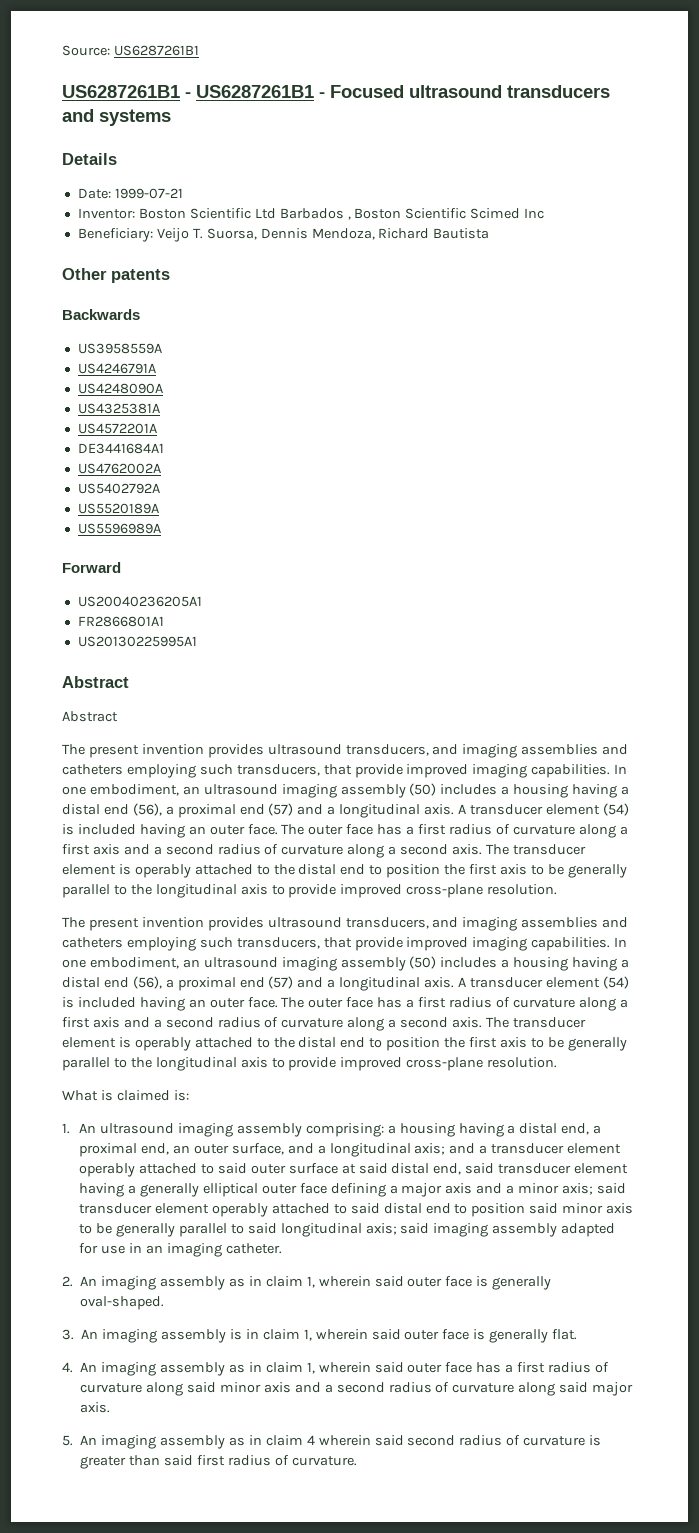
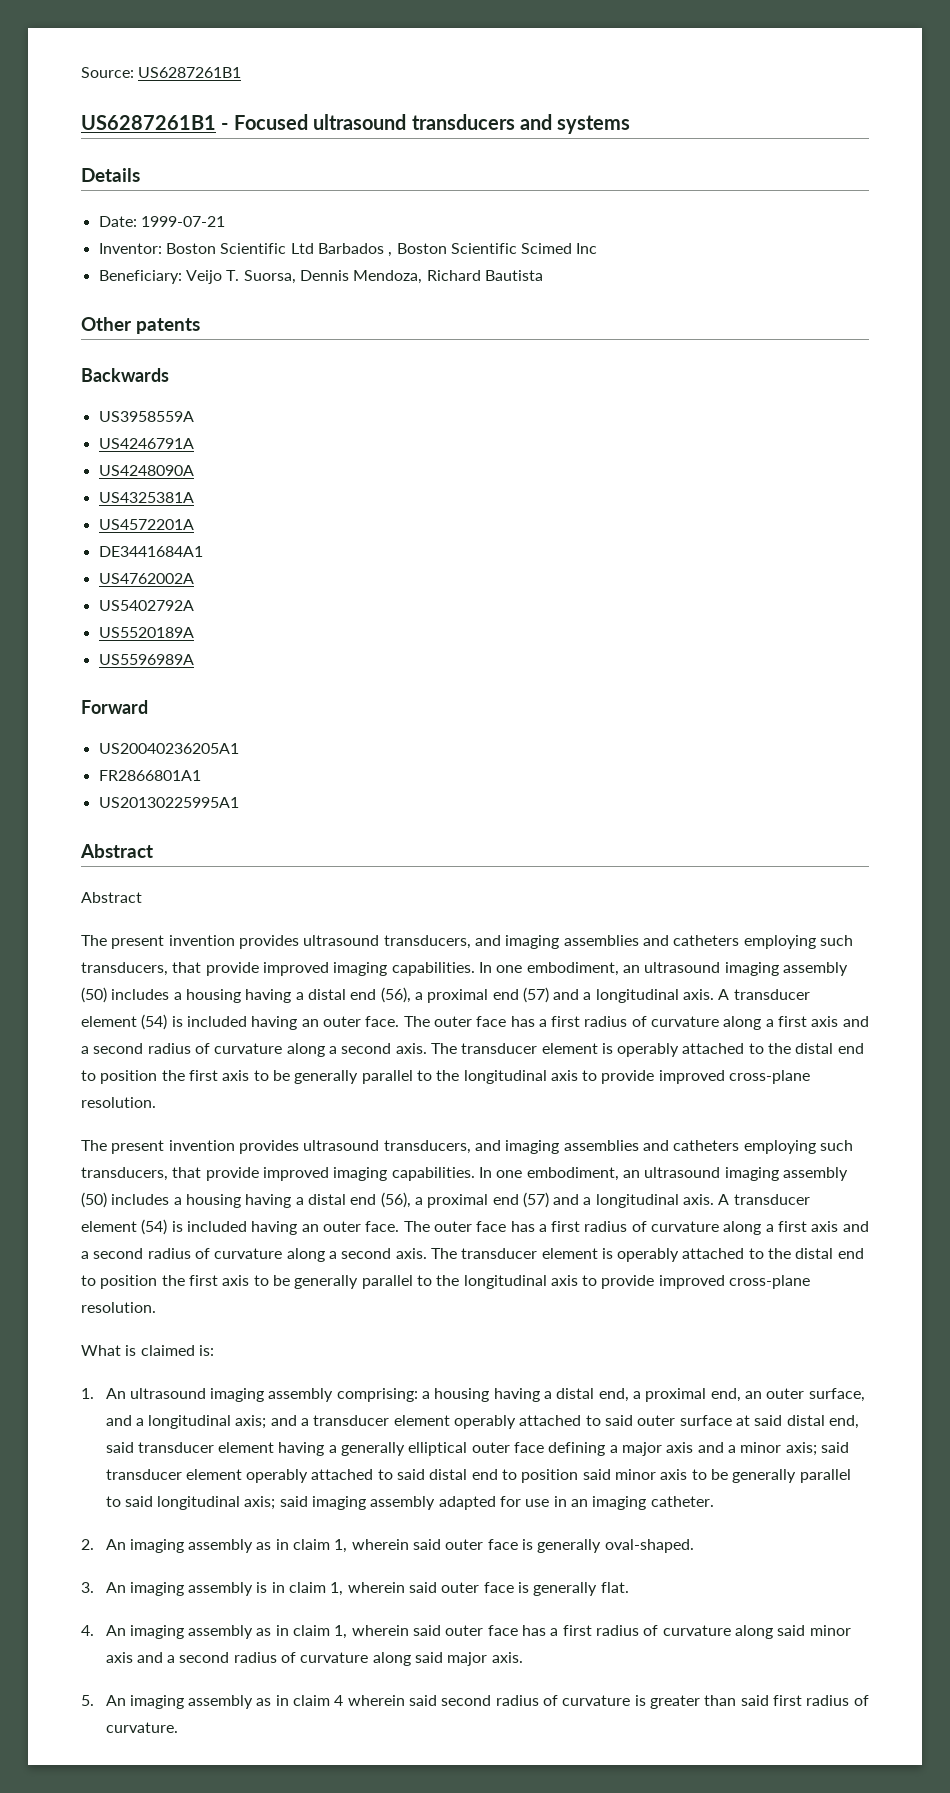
- US6287261B1 - US6287261B1 - Focused ultrasound transducers and systems
+ US6287261B1 - Focused ultrasound transducers and systems

